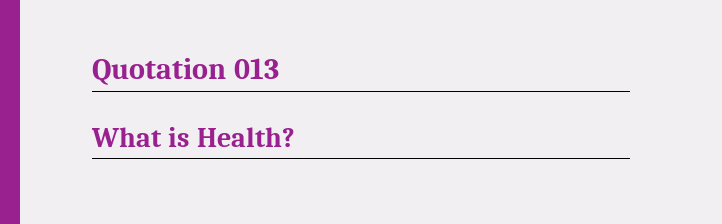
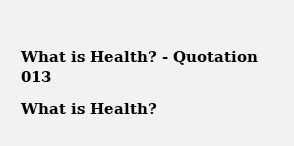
- Quotation 013
+ What is Health? - Quotation 013

